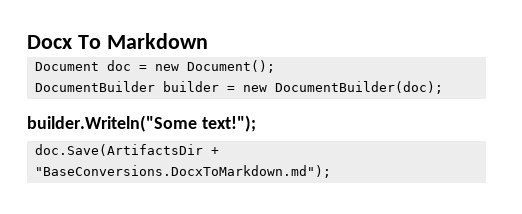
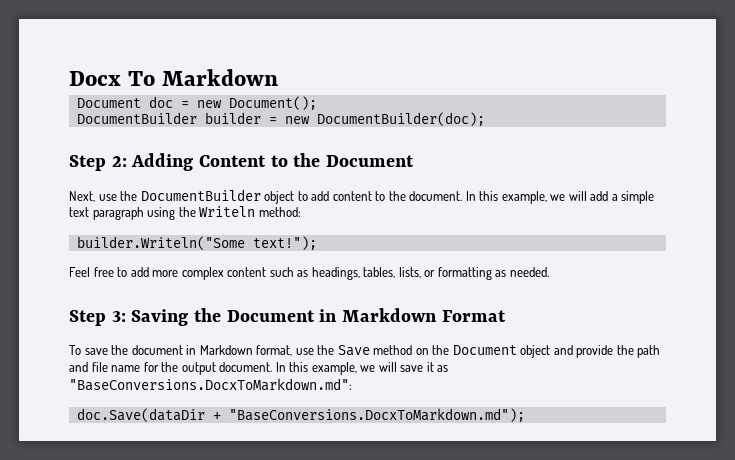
+ Step 2: Adding Content to the Document
+ Next, use the DocumentBuilder object to add content to the document. In this example, we will add a simple text paragraph using the Writeln method:
  builder.Writeln("Some text!");
- doc.Save(ArtifactsDir + "BaseConversions.DocxToMarkdown.md");
+ Feel free to add more complex content such as headings, tables, lists, or formatting as needed.
+ Step 3: Saving the Document in Markdown Format
+ To save the document in Markdown format, use the Save method on the Document object and provide the path and file name for the output document. In this example, we will save it as "BaseConversions.DocxToMarkdown.md":
+ doc.Save(dataDir + "BaseConversions.DocxToMarkdown.md");

